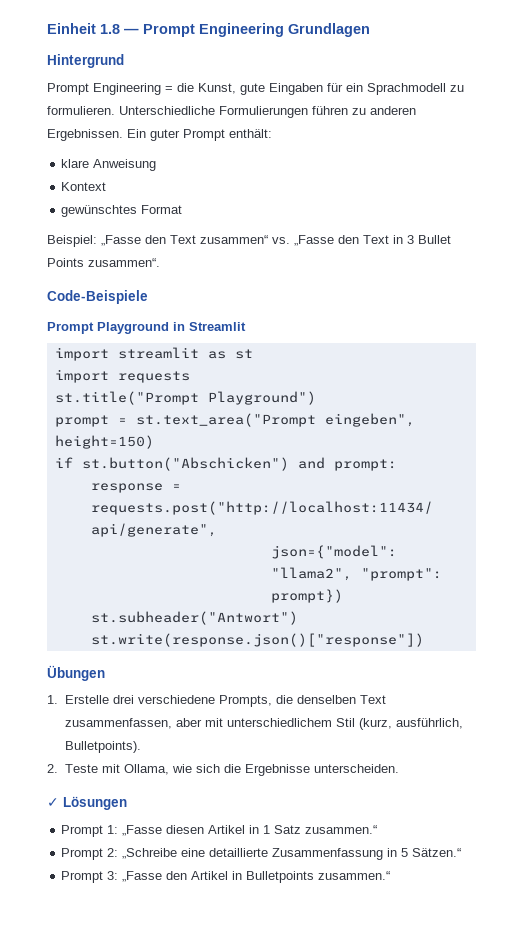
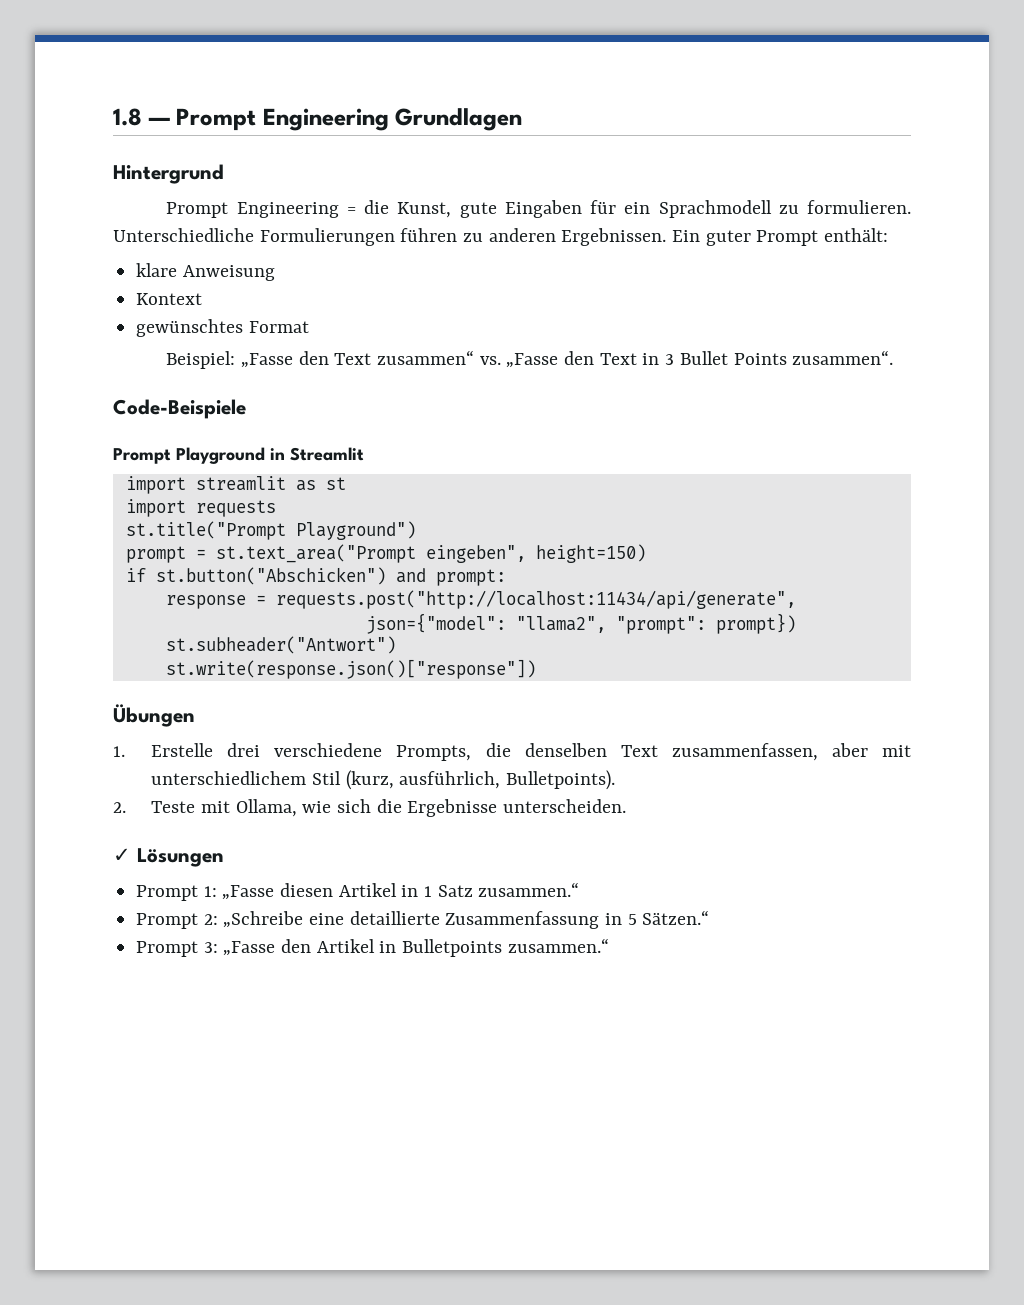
- Einheit 1.8 — Prompt Engineering Grundlagen
+ 1.8 — Prompt Engineering Grundlagen

